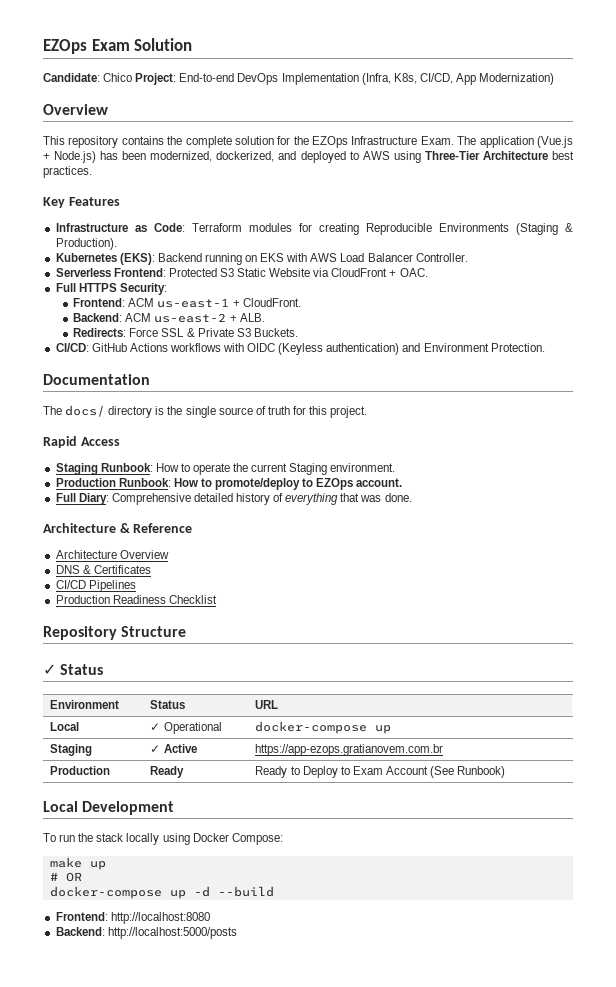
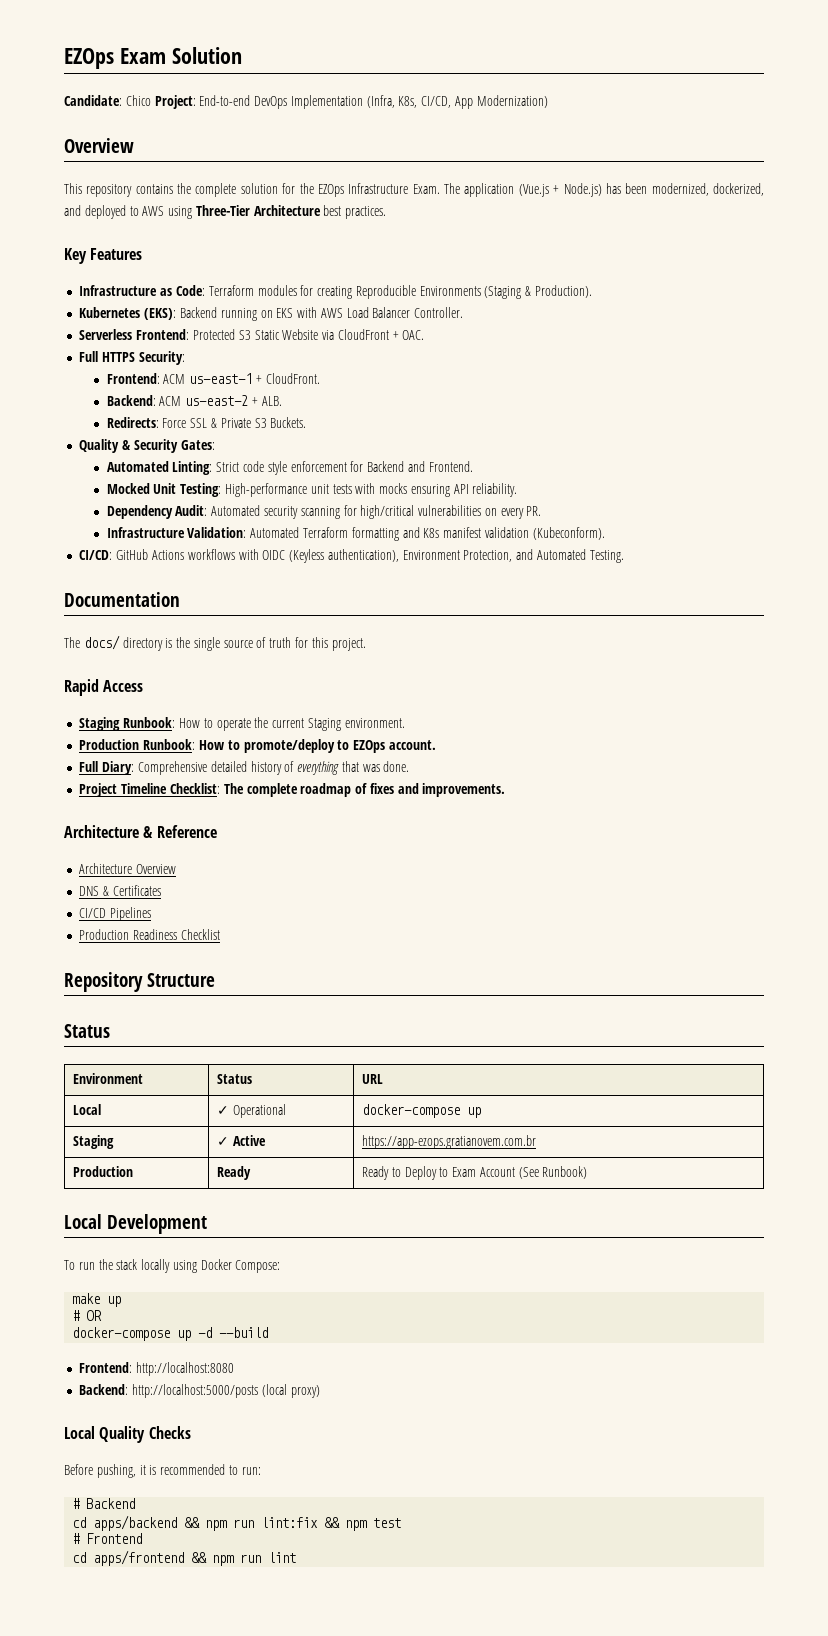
+ Quality & Security Gates:
+ Automated Linting: Strict code style enforcement for Backend and Frontend.
+ Mocked Unit Testing: High-performance unit tests with mocks ensuring API reliability.
+ Dependency Audit: Automated security scanning for high/critical vulnerabilities on every PR.
+ Infrastructure Validation: Automated Terraform formatting and K8s manifest validation (Kubeconform).
- CI/CD: GitHub Actions workflows with OIDC (Keyless authentication) and Environment Protection.
+ CI/CD: GitHub Actions workflows with OIDC (Keyless authentication), Environment Protection, and Automated Testing.
+ Project Timeline Checklist: The complete roadmap of fixes and improvements.
  Repository Structure
- ✓ Status
+ Status
- Backend: http://localhost:5000/posts
+ Backend: http://localhost:5000/posts (local proxy)
+ Local Quality Checks
+ Before pushing, it is recommended to run:
+ # Backend
+ cd apps/backend && npm run lint:fix && npm test
+ # Frontend
+ cd apps/frontend && npm run lint

